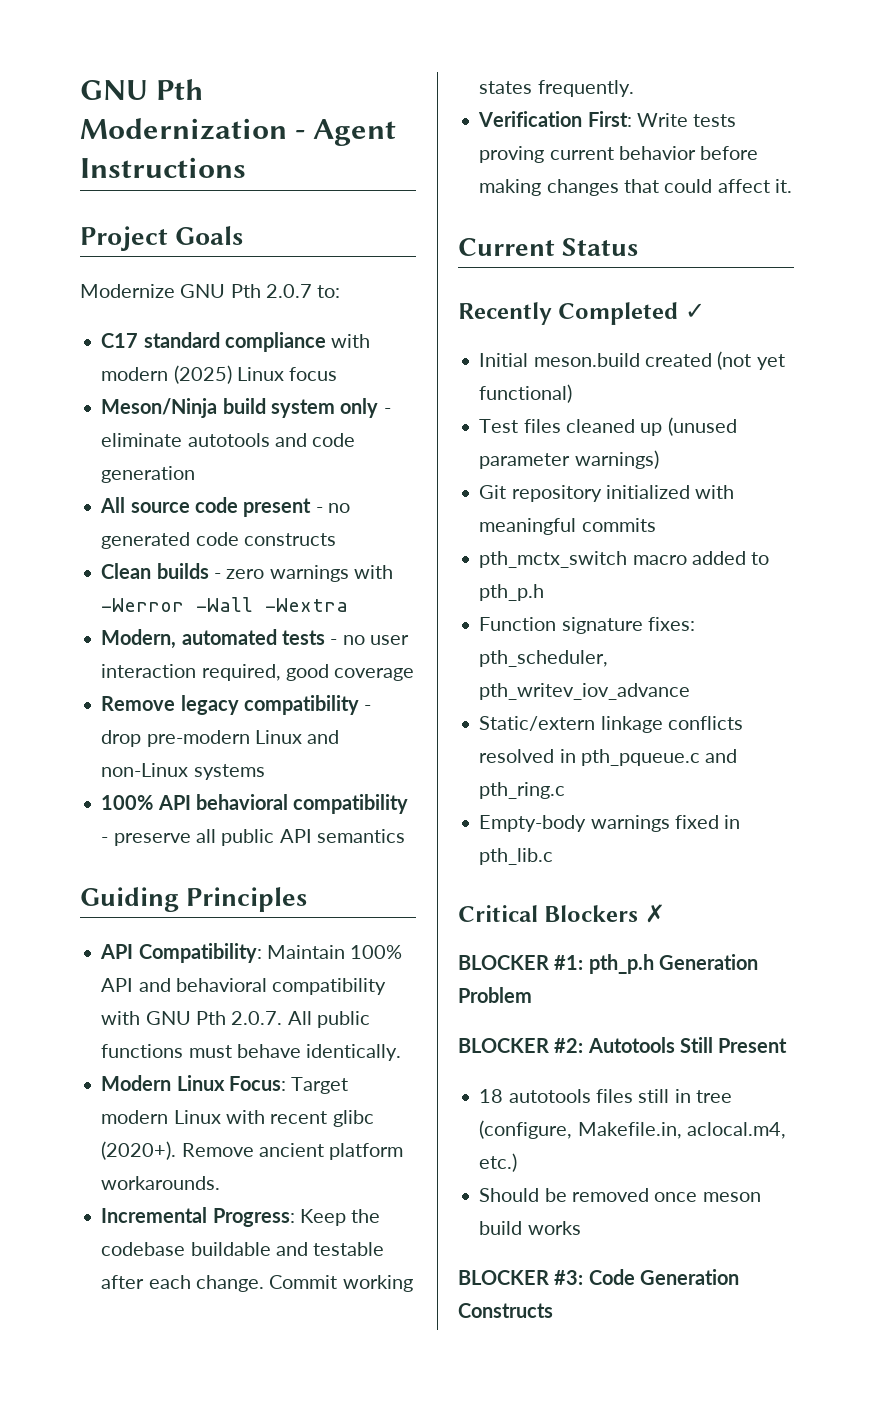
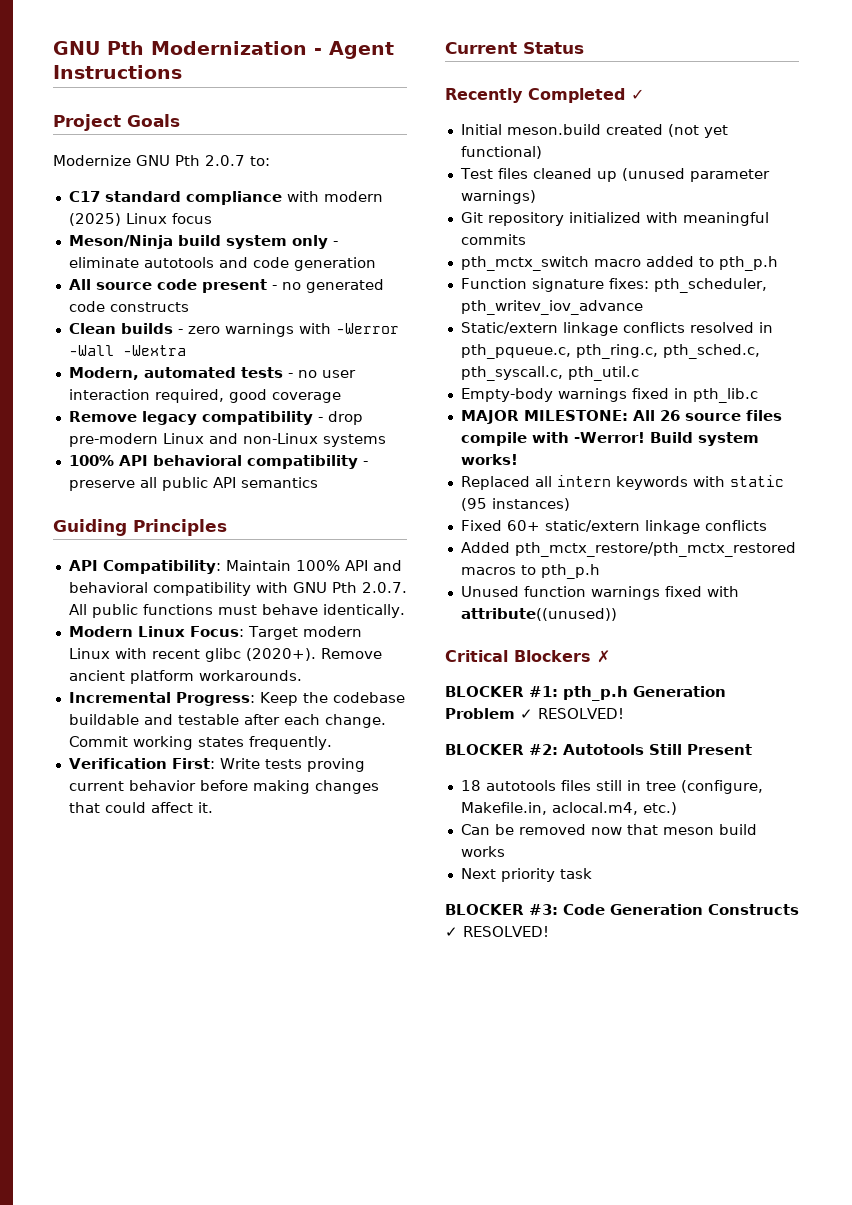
- Static/extern linkage conflicts resolved in pth_pqueue.c and pth_ring.c
+ Static/extern linkage conflicts resolved in pth_pqueue.c, pth_ring.c, pth_sched.c, pth_syscall.c, pth_util.c
+ MAJOR MILESTONE: All 26 source files compile with -Werror! Build system works!
+ Replaced all intern keywords with static (95 instances)
+ Fixed 60+ static/extern linkage conflicts
+ Added pth_mctx_restore/pth_mctx_restored macros to pth_p.h
+ Unused function warnings fixed with attribute((unused))
- BLOCKER #1: pth_p.h Generation Problem
+ BLOCKER #1: pth_p.h Generation Problem ✓ RESOLVED!
- Should be removed once meson build works
+ Can be removed now that meson build works
+ Next priority task
- BLOCKER #3: Code Generation Constructs
+ BLOCKER #3: Code Generation Constructs ✓ RESOLVED!

